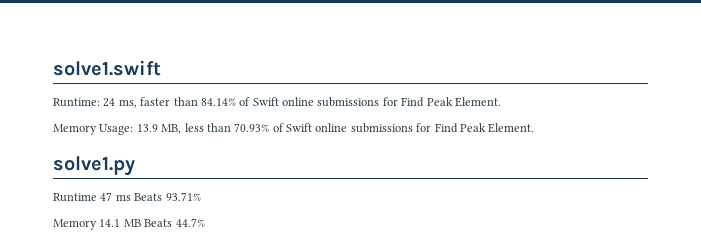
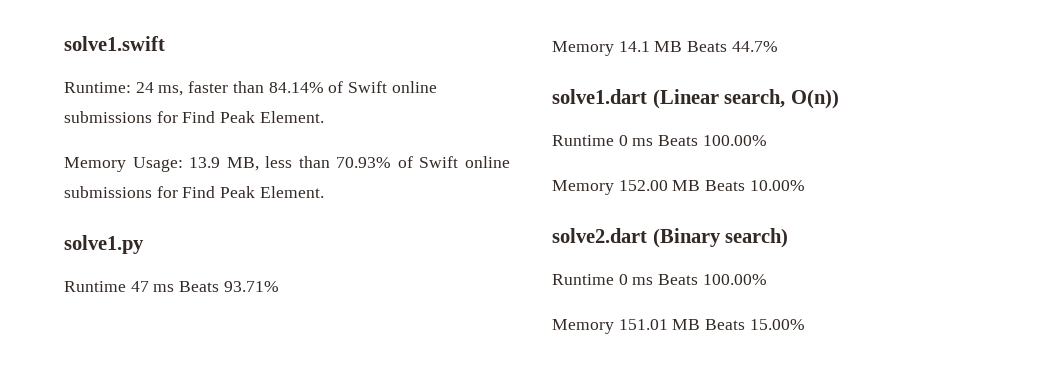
+ solve1.dart (Linear search, O(n))
+ Runtime 0 ms Beats 100.00%
+ Memory 152.00 MB Beats 10.00%
+ solve2.dart (Binary search)
+ Runtime 0 ms Beats 100.00%
+ Memory 151.01 MB Beats 15.00%

